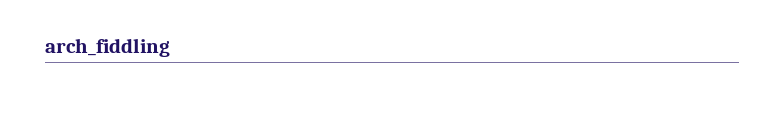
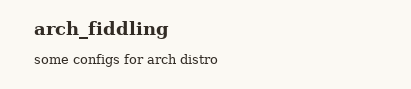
+ some configs for arch distro

